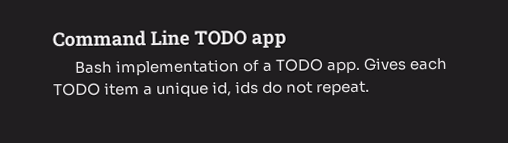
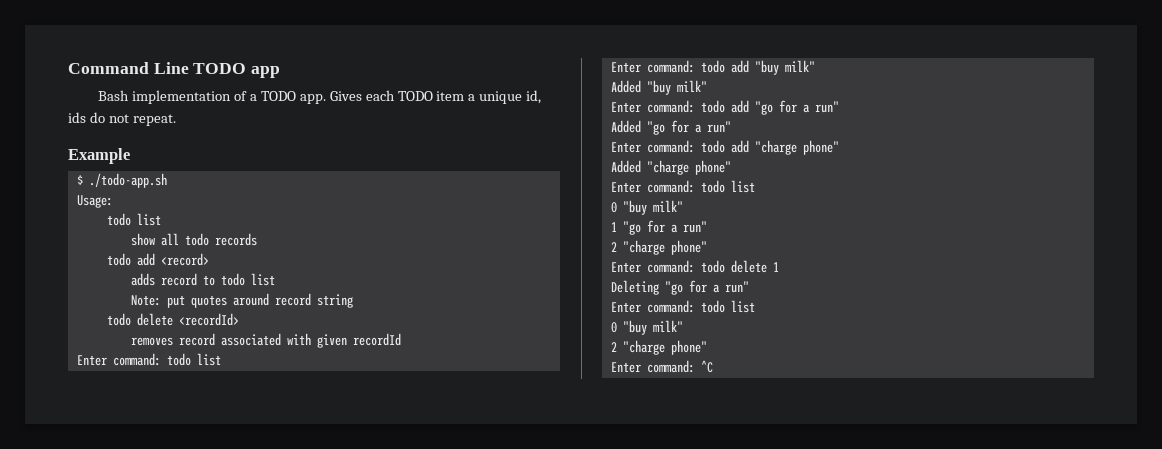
+ Example
+ $ ./todo-app.sh
+ Usage:
+ todo list
+ show all todo records
+ todo add <record>
+ adds record to todo list
+ Note: put quotes around record string
+ todo delete <recordId>
+ removes record associated with given recordId
+ Enter command: todo list
+ Enter command: todo add "buy milk"
+ Added "buy milk"
+ Enter command: todo add "go for a run"
+ Added "go for a run"
+ Enter command: todo add "charge phone"
+ Added "charge phone"
+ Enter command: todo list
+ 0 "buy milk"
+ 1 "go for a run"
+ 2 "charge phone"
+ Enter command: todo delete 1
+ Deleting "go for a run"
+ Enter command: todo list
+ 0 "buy milk"
+ 2 "charge phone"
+ Enter command: ^C

